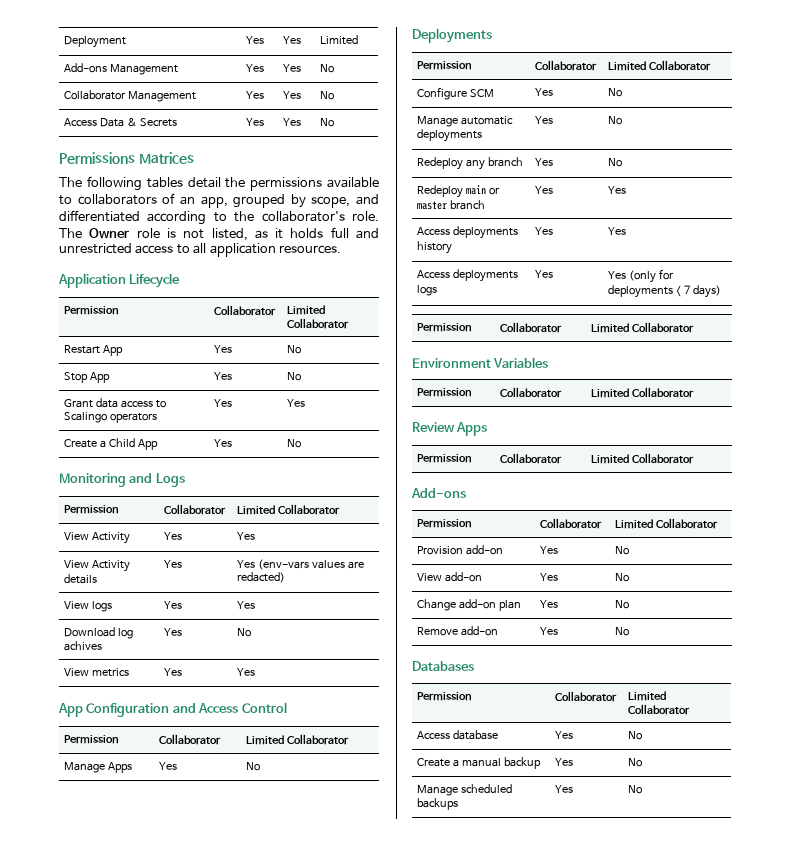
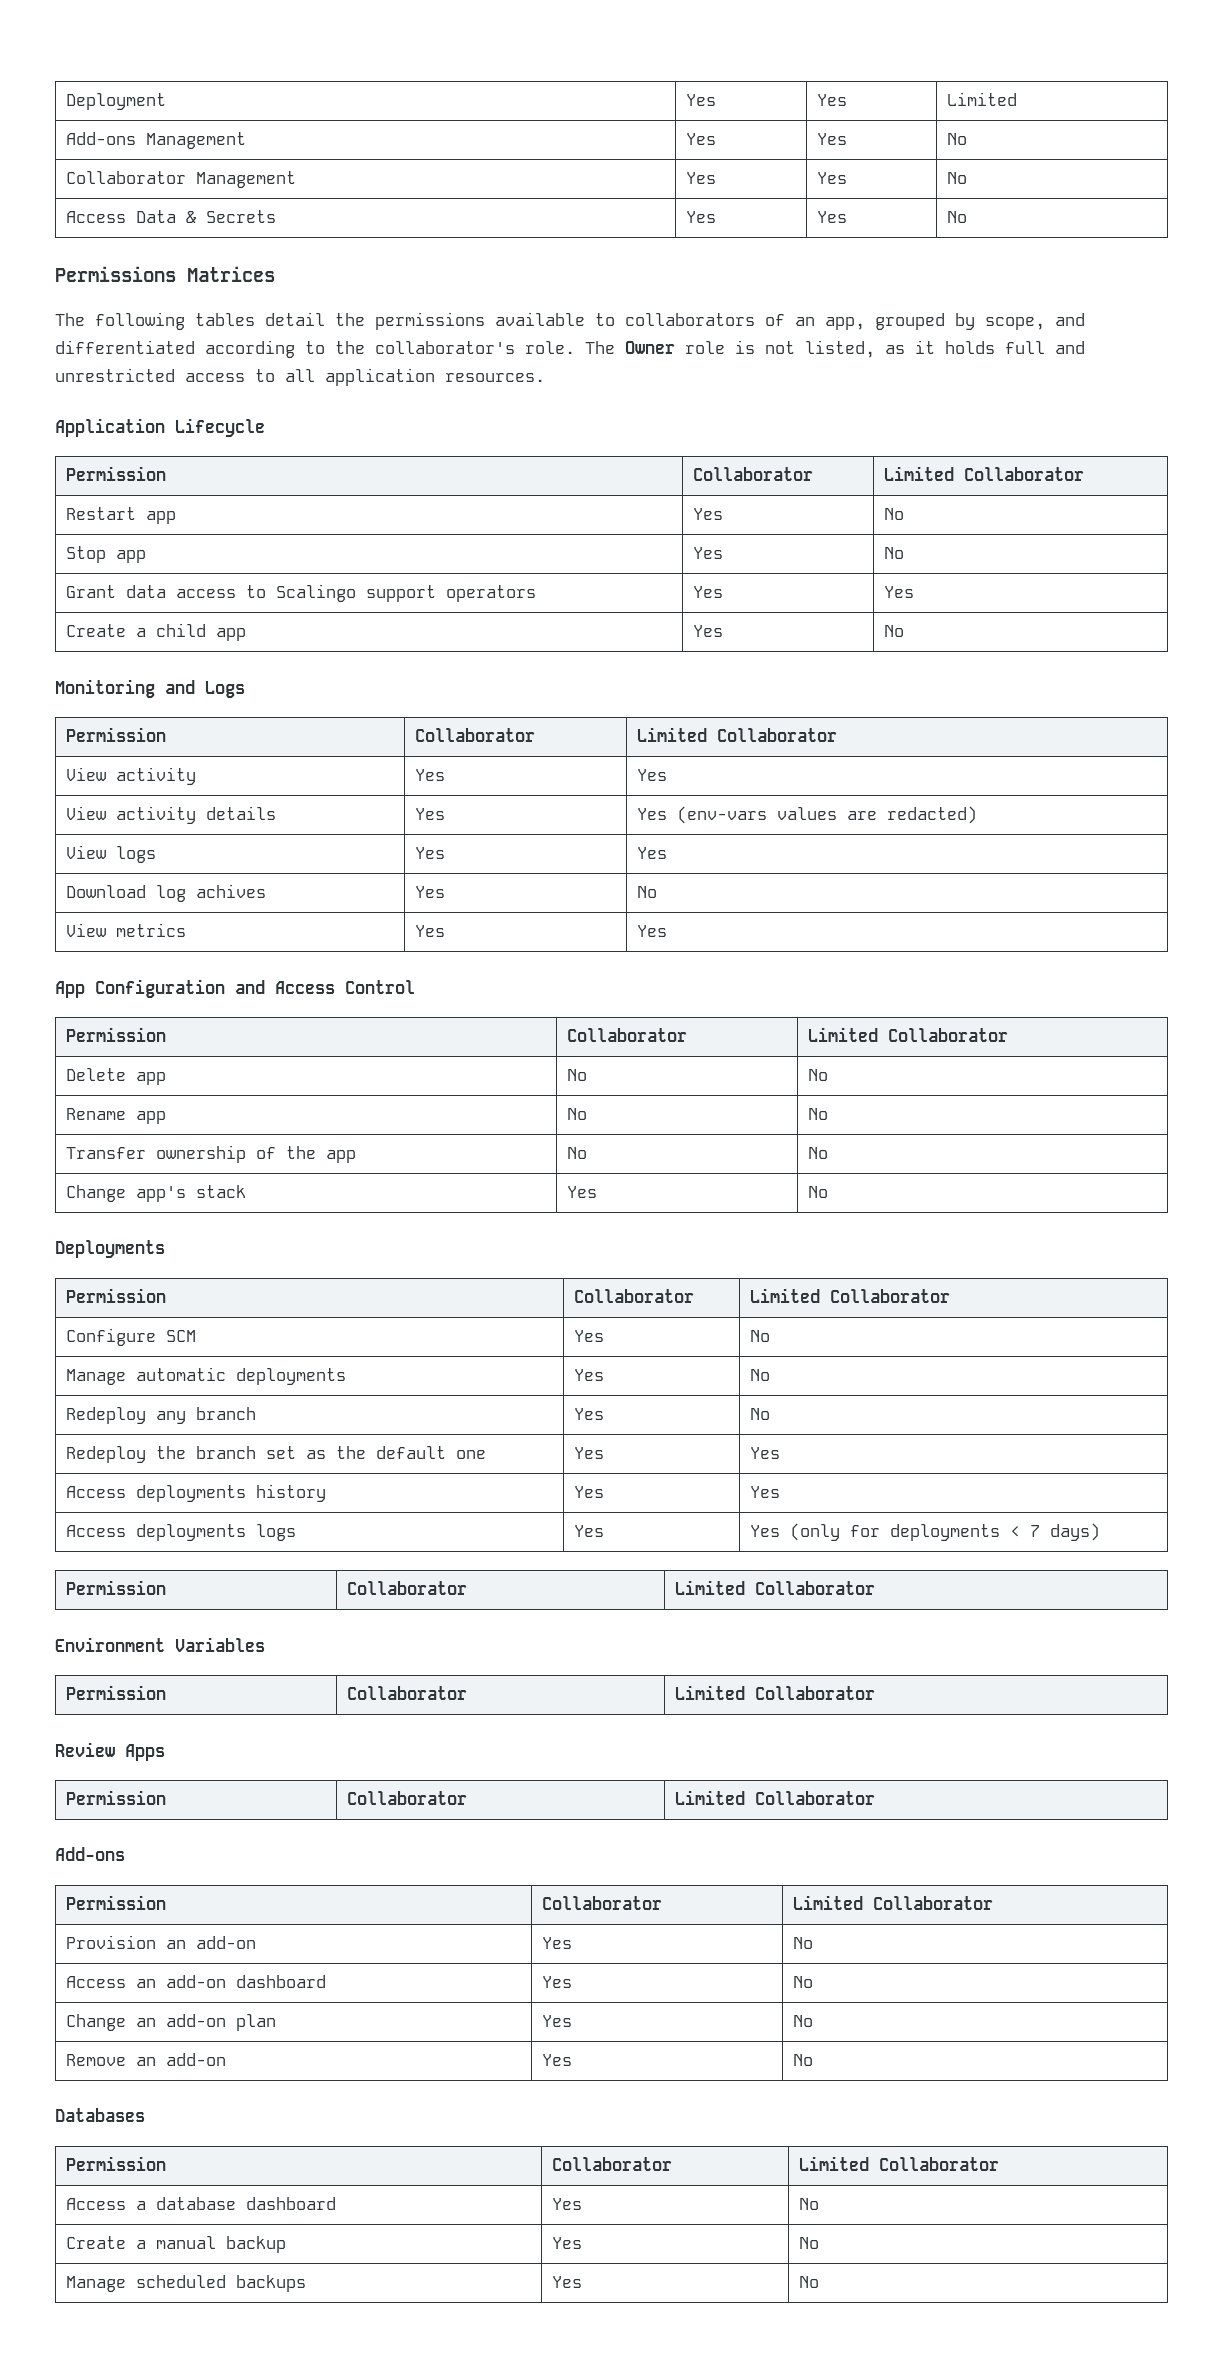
- Restart App | Yes | No
+ Restart app | Yes | No
- Stop App | Yes | No
+ Stop app | Yes | No
- Grant data access to Scalingo operators | Yes | Yes
+ Grant data access to Scalingo support operators | Yes | Yes
- Create a Child App | Yes | No
+ Create a child app | Yes | No
- View Activity | Yes | Yes
+ View activity | Yes | Yes
- View Activity details | Yes | Yes (env-vars values are redacted)
+ View activity details | Yes | Yes (env-vars values are redacted)
- Manage Apps | Yes | No
+ Delete app | No | No
+ Rename app | No | No
+ Transfer ownership of the app | No | No
+ Change app's stack | Yes | No
- Redeploy main or master branch | Yes | Yes
+ Redeploy the branch set as the default one | Yes | Yes
- Provision add-on | Yes | No
- View add-on | Yes | No
+ Provision an add-on | Yes | No
+ Access an add-on dashboard | Yes | No
- Change add-on plan | Yes | No
+ Change an add-on plan | Yes | No
- Remove add-on | Yes | No
+ Remove an add-on | Yes | No
- Access database | Yes | No
+ Access a database dashboard | Yes | No

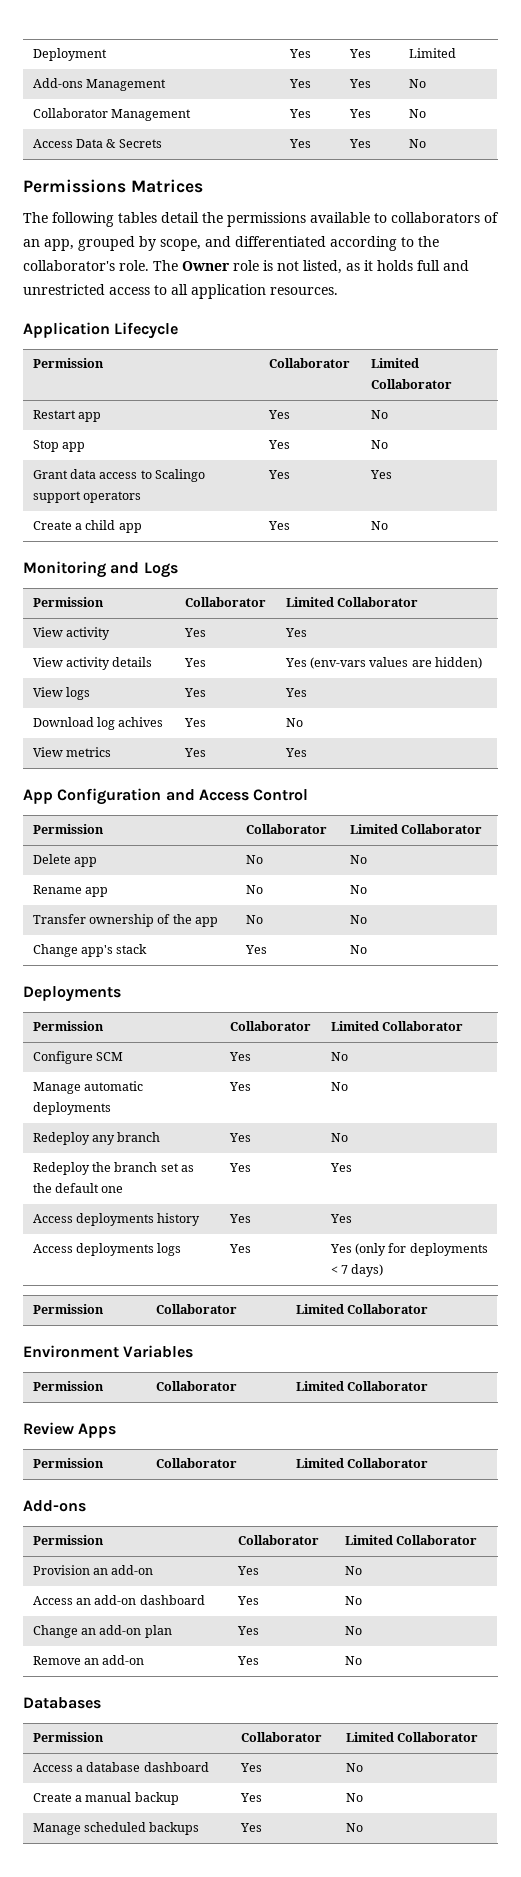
- View activity details | Yes | Yes (env-vars values are redacted)
+ View activity details | Yes | Yes (env-vars values are hidden)

